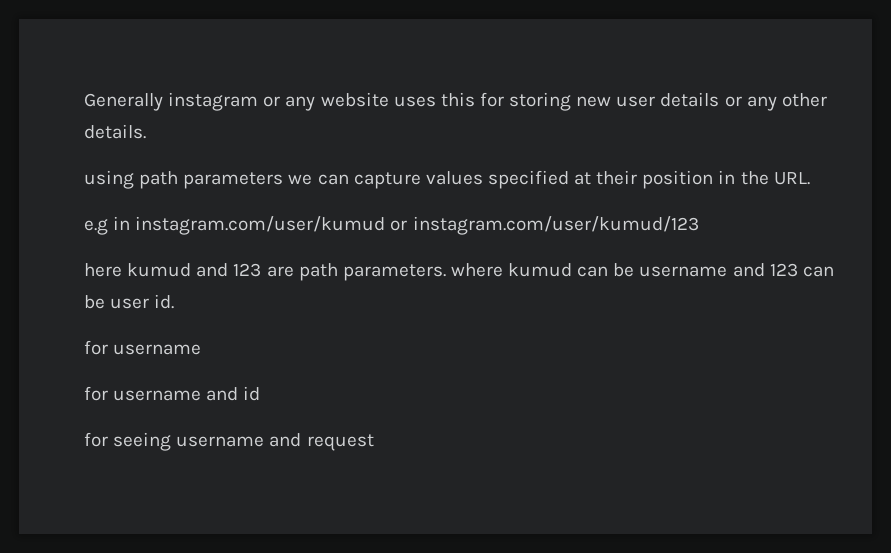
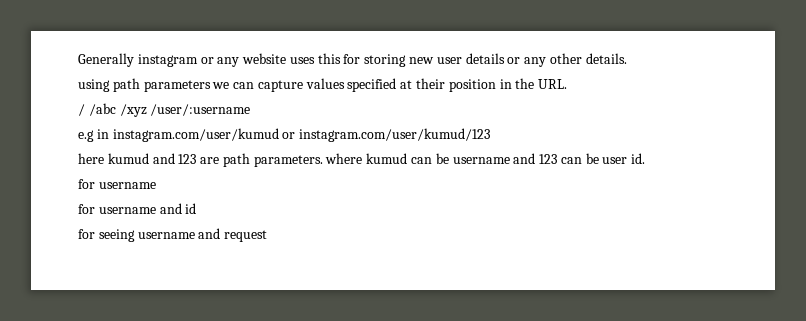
+ / /abc /xyz /user/:username

